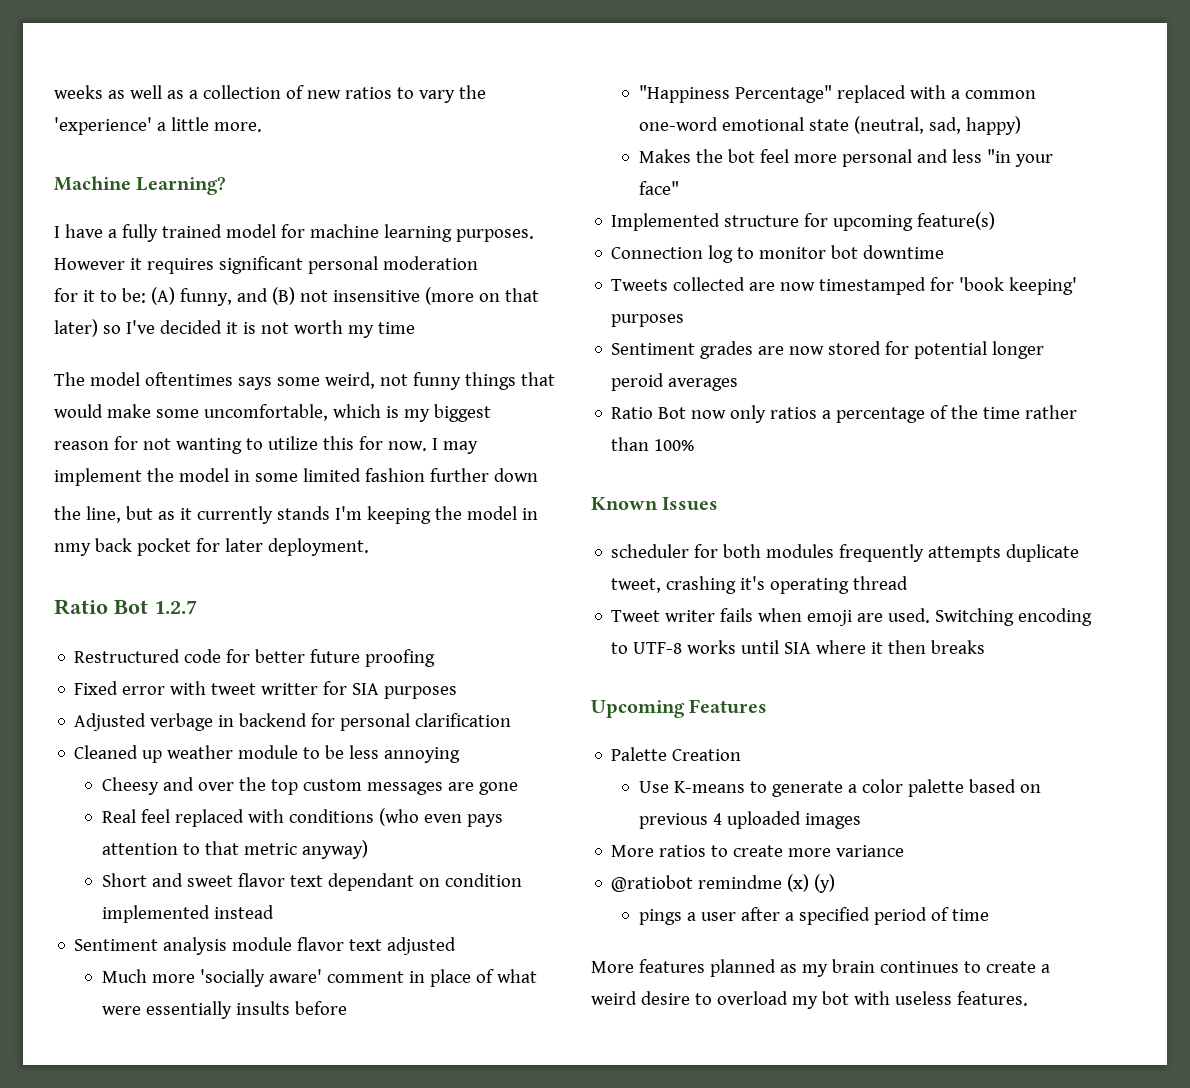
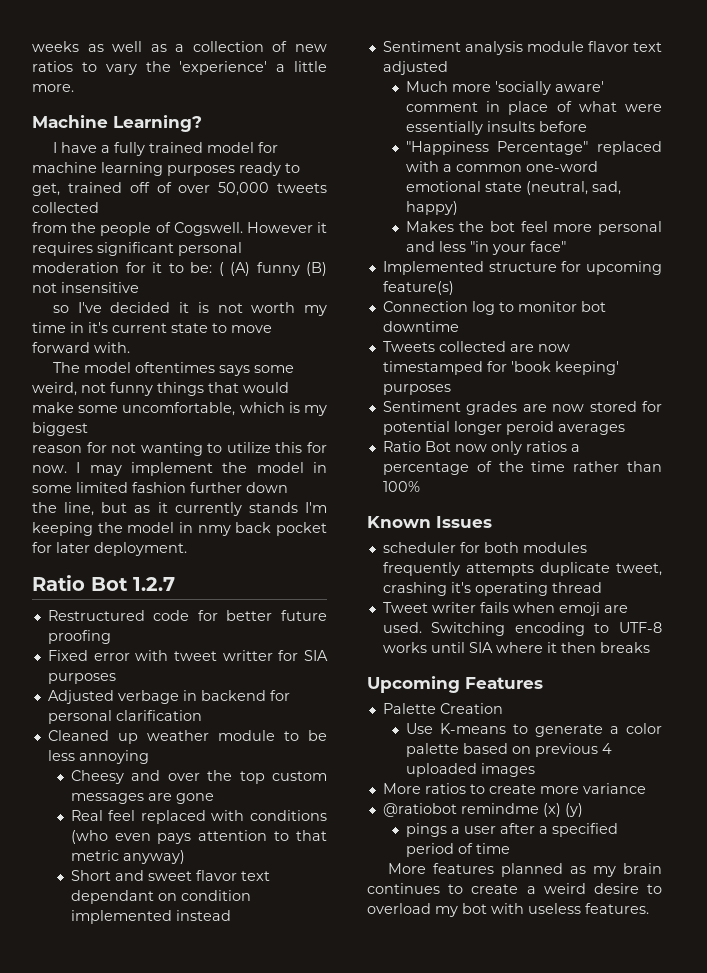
- I have a fully trained model for machine learning purposes.
+ I have a fully trained model for machine learning purposes ready to get, trained off of over 50,000 tweets collected
+ from the people of Cogswell.
- However it requires significant personal moderation
- for it to be: (A) funny, and (B) not insensitive (more on that later) so I've decided it is not worth my time
+ However it requires significant personal moderation for it to be: ( (A) funny (B) not insensitive
+ so I've decided it is not worth my time in it's current state to move forward with.

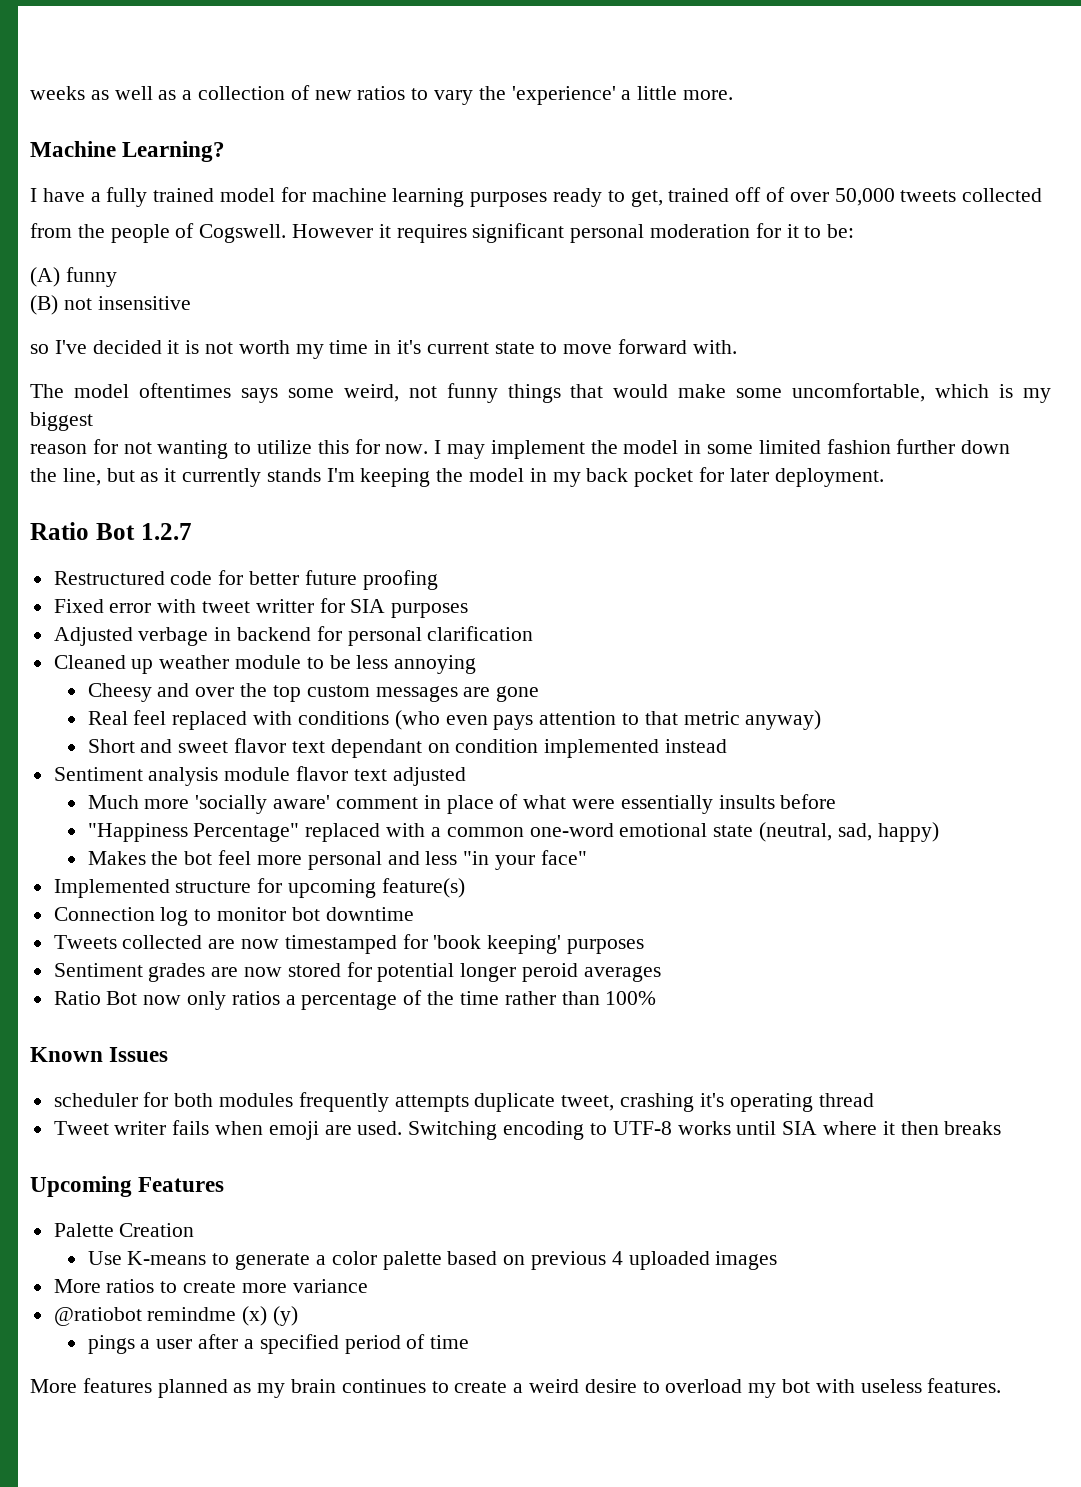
- However it requires significant personal moderation for it to be: ( (A) funny (B) not insensitive
+ However it requires significant personal moderation for it to be:
+ (A) funny
+ (B) not insensitive
- the line, but as it currently stands I'm keeping the model in nmy back pocket for later deployment.
+ the line, but as it currently stands I'm keeping the model in my back pocket for later deployment.

